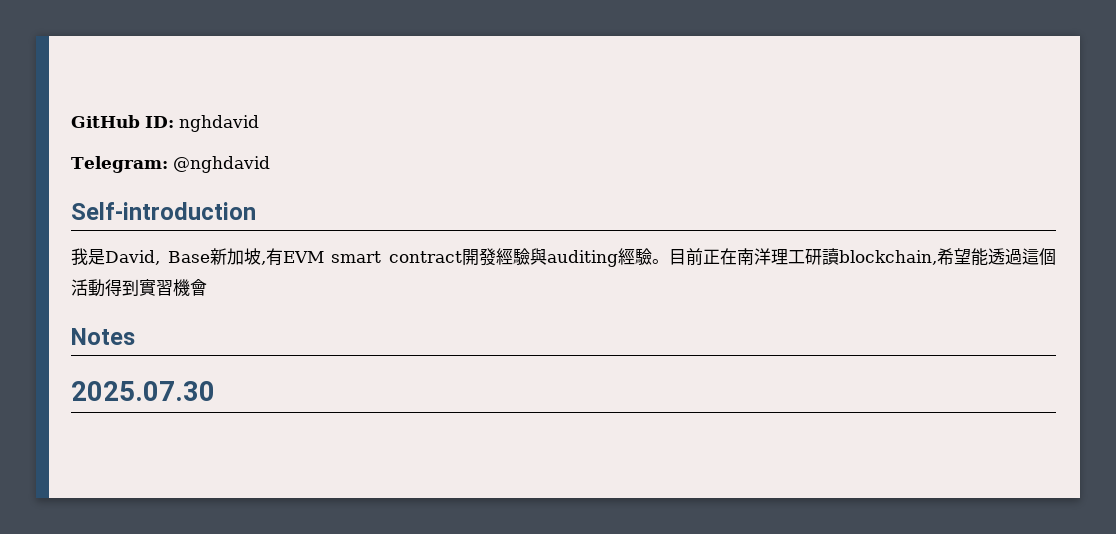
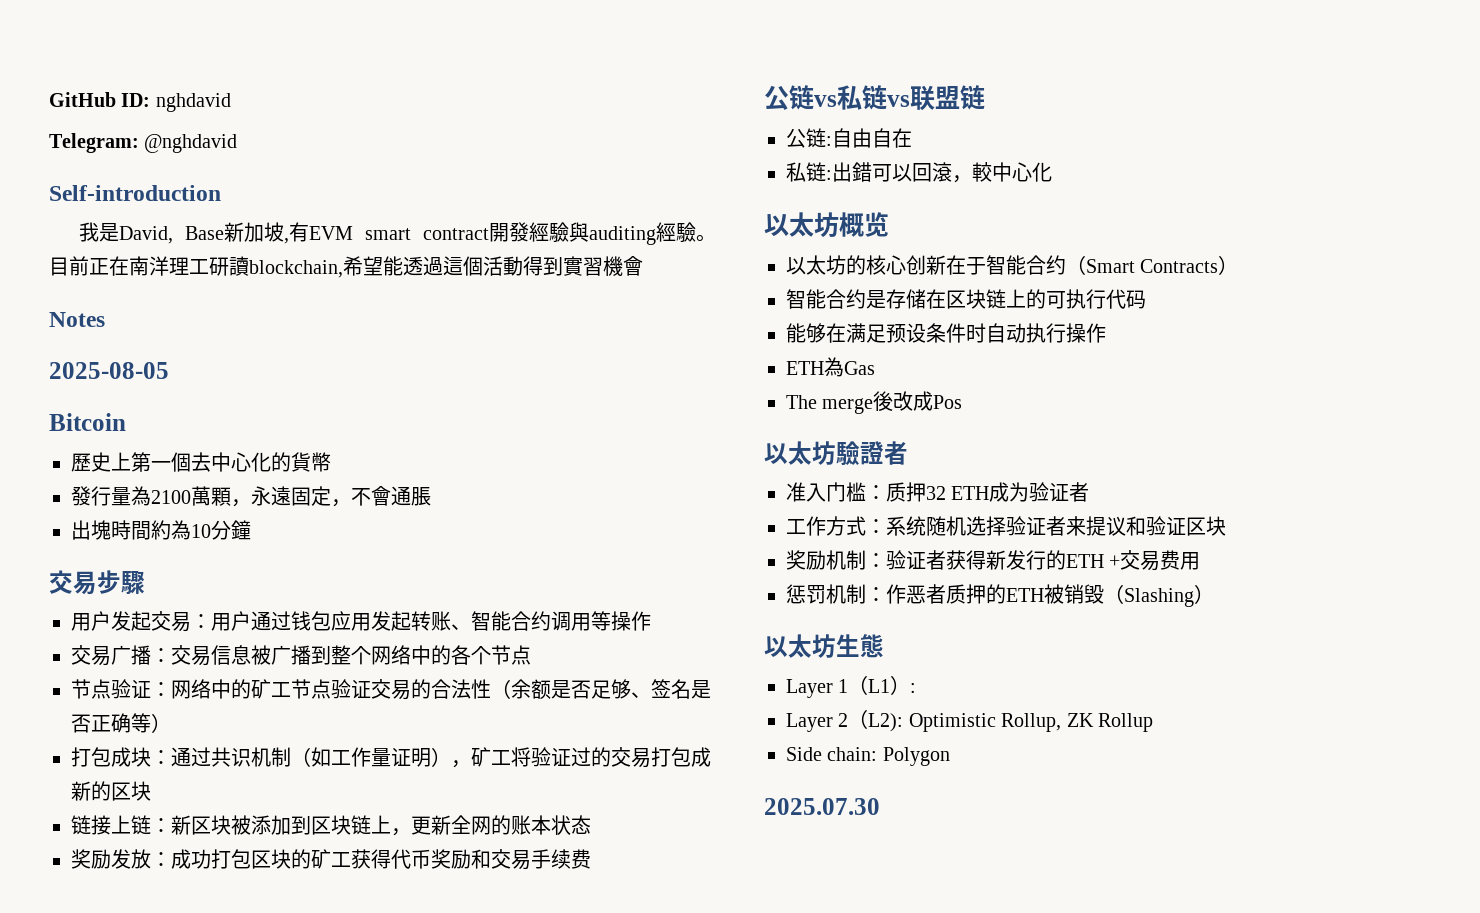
+ 2025-08-05
+ Bitcoin
+ 歷史上第一個去中心化的貨幣
+ 發行量為2100萬顆，永遠固定，不會通脹
+ 出塊時間約為10分鐘
+ 交易步驟
+ 用户发起交易：用户通过钱包应用发起转账、智能合约调用等操作
+ 交易广播：交易信息被广播到整个网络中的各个节点
+ 节点验证：网络中的矿工节点验证交易的合法性（余额是否足够、签名是否正确等）
+ 打包成块：通过共识机制（如工作量证明），矿工将验证过的交易打包成新的区块
+ 链接上链：新区块被添加到区块链上，更新全网的账本状态
+ 奖励发放：成功打包区块的矿工获得代币奖励和交易手续费
+ 公链vs私链vs联盟链
+ 公链:自由自在
+ 私链:出錯可以回滾，較中心化
+ 以太坊概览
+ 以太坊的核心创新在于智能合约（Smart Contracts）
+ 智能合约是存储在区块链上的可执行代码
+ 能够在满足预设条件时自动执行操作
+ ETH為Gas
+ The merge後改成Pos
+ 以太坊驗證者
+ 准入门槛：质押32 ETH成为验证者
+ 工作方式：系统随机选择验证者来提议和验证区块
+ 奖励机制：验证者获得新发行的ETH +交易费用
+ 惩罚机制：作恶者质押的ETH被销毁（Slashing）
+ 以太坊生態
+ Layer 1（L1）:
+ Layer 2（L2): Optimistic Rollup, ZK Rollup
+ Side chain: Polygon

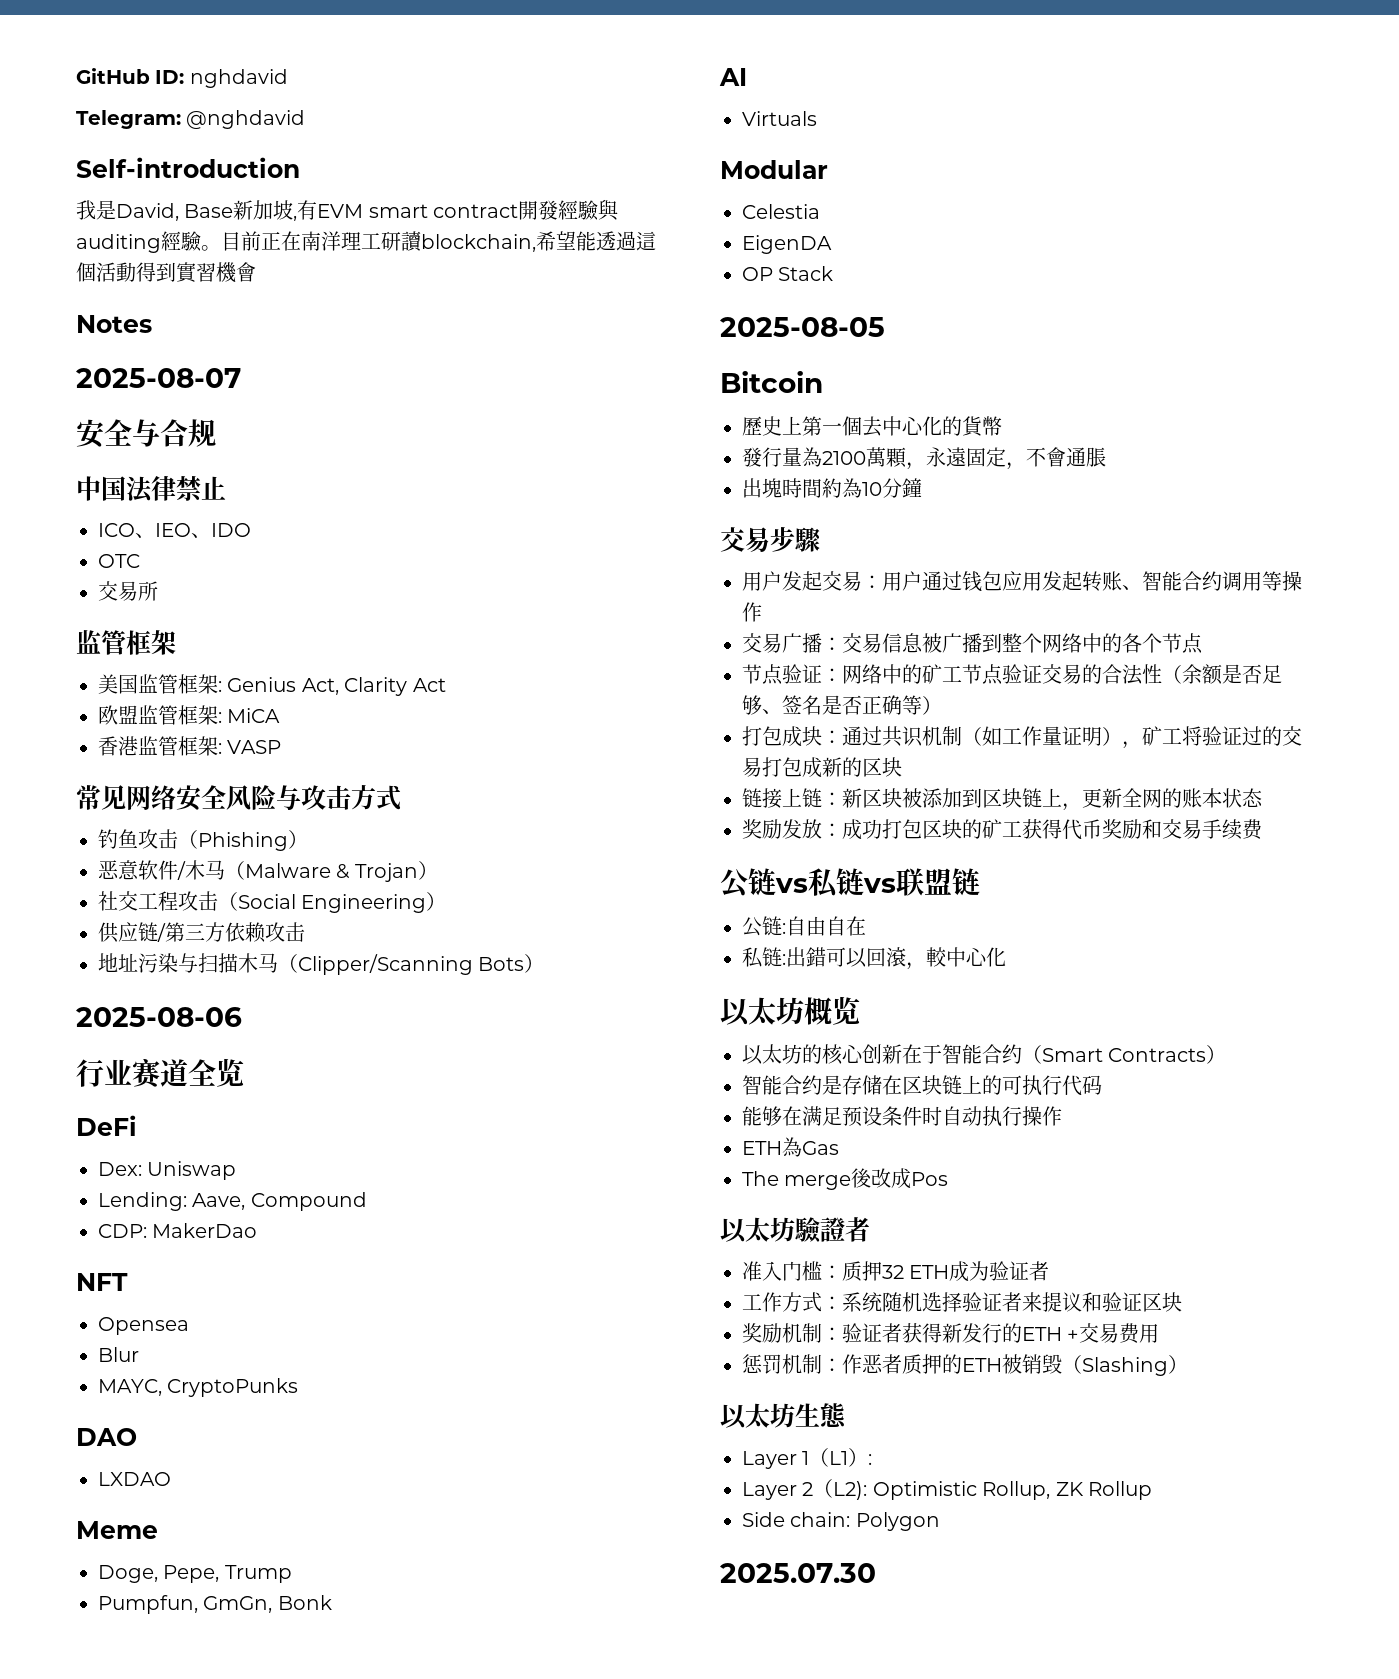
+ 2025-08-07
+ 安全与合规
+ 中国法律禁止
+ ICO、IEO、IDO
+ OTC
+ 交易所
+ 监管框架
+ 美国监管框架: Genius Act, Clarity Act
+ 欧盟监管框架: MiCA
+ 香港监管框架: VASP
+ 常见网络安全风险与攻击方式
+ 钓鱼攻击（Phishing）
+ 恶意软件/木马（Malware & Trojan）
+ 社交工程攻击（Social Engineering）
+ 供应链/第三方依赖攻击
+ 地址污染与扫描木马（Clipper/Scanning Bots）
+ 2025-08-06
+ 行业赛道全览
+ DeFi
+ Dex: Uniswap
+ Lending: Aave, Compound
+ CDP: MakerDao
+ NFT
+ Opensea
+ Blur
+ MAYC, CryptoPunks
+ DAO
+ LXDAO
+ Meme
+ Doge, Pepe, Trump
+ Pumpfun, GmGn, Bonk
+ AI
+ Virtuals
+ Modular
+ Celestia
+ EigenDA
+ OP Stack

